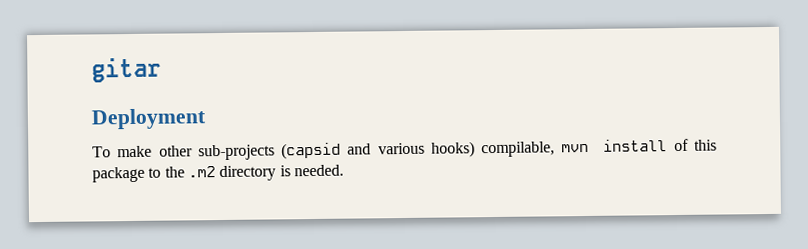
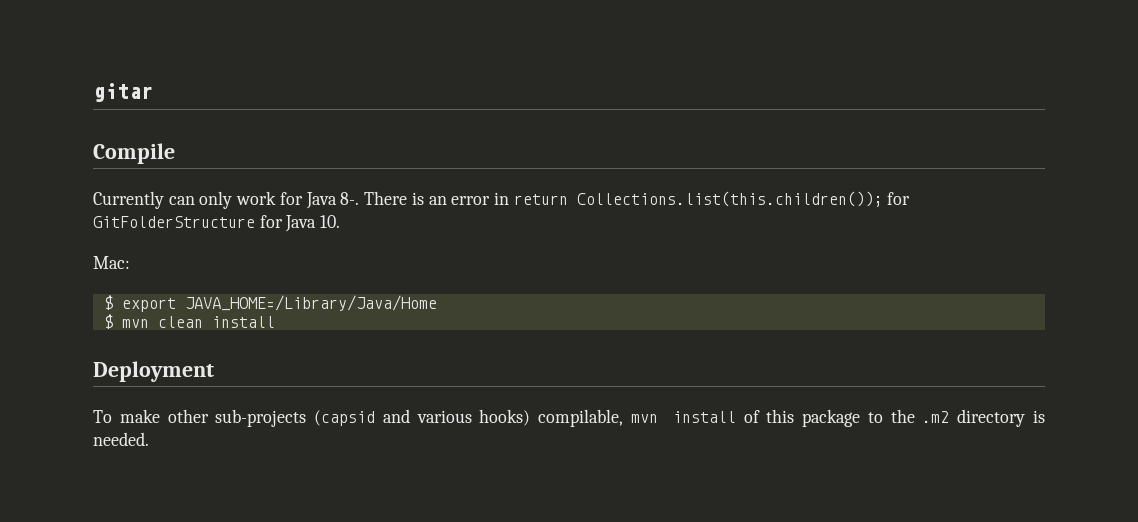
+ Compile
+ Currently can only work for Java 8-. There is an error in return Collections.list(this.children()); for GitFolderStructure for Java 10.
+ Mac:
+ $ export JAVA_HOME=/Library/Java/Home
+ $ mvn clean install

